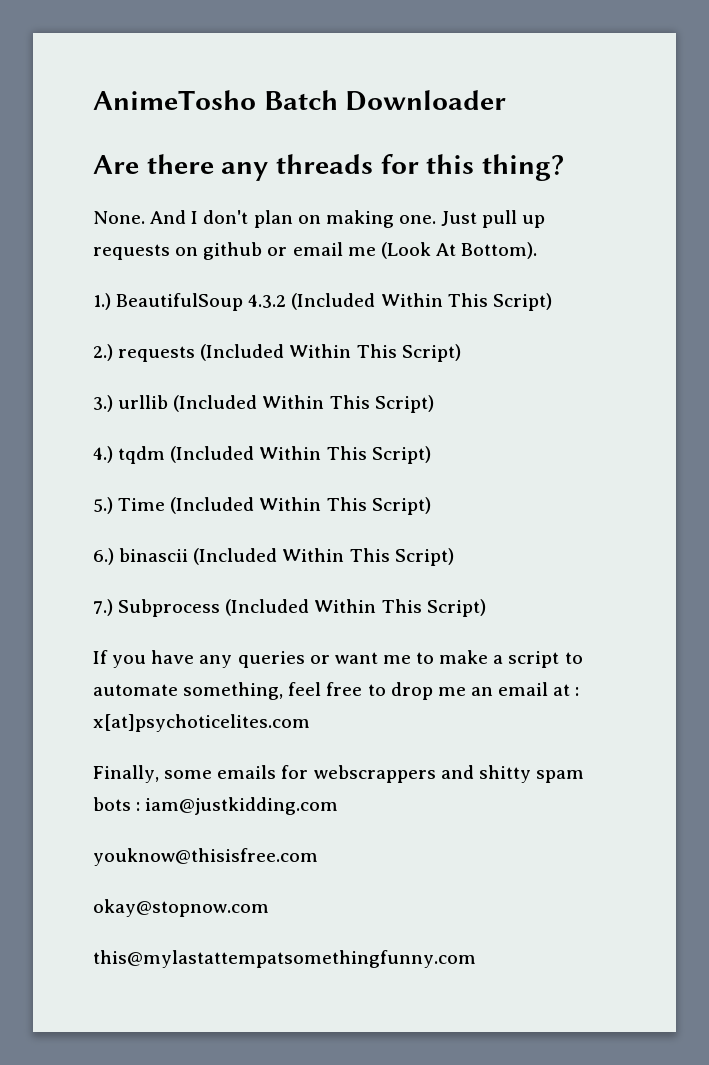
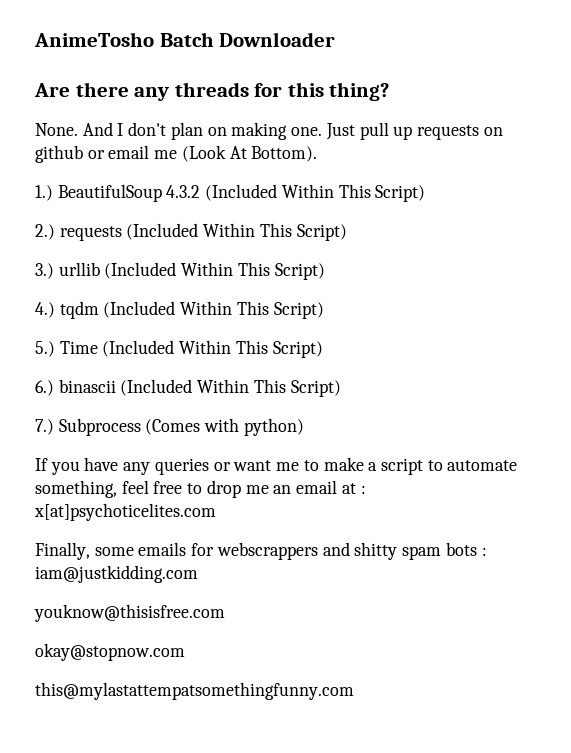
- 7.) Subprocess (Included Within This Script)
+ 7.) Subprocess (Comes with python)

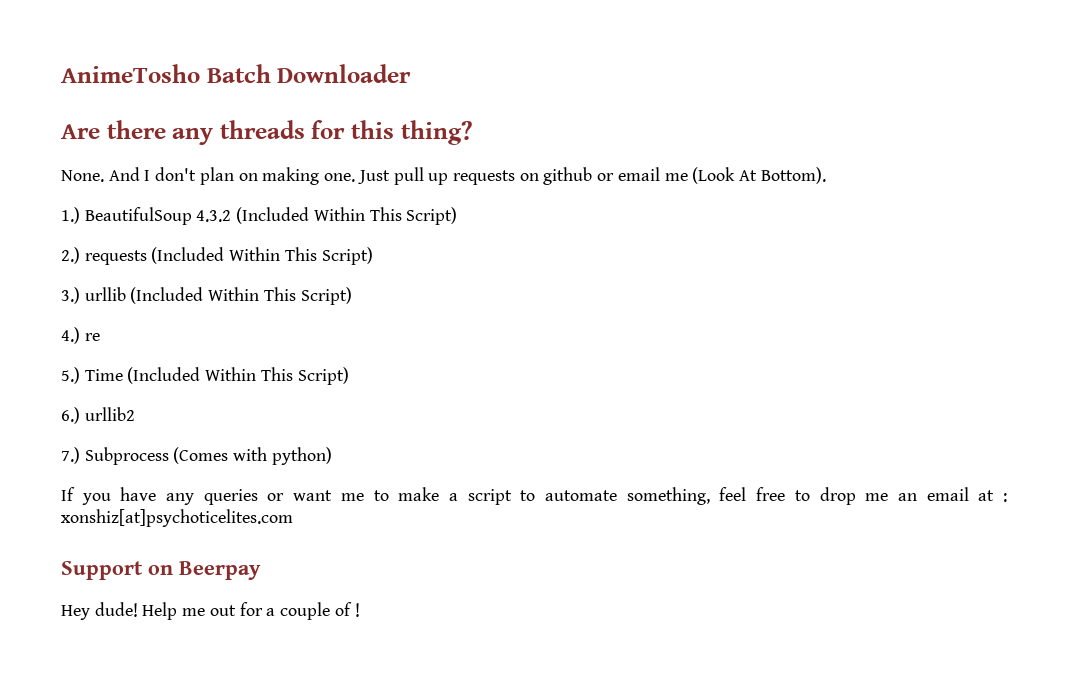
- 4.) tqdm (Included Within This Script)
+ 4.) re
- 6.) binascii (Included Within This Script)
+ 6.) urllib2
- If you have any queries or want me to make a script to automate something, feel free to drop me an email at : x[at]psychoticelites.com
- Finally, some emails for webscrappers and shitty spam bots : iam@justkidding.com
- youknow@thisisfree.com
- okay@stopnow.com
- this@mylastattempatsomethingfunny.com
+ If you have any queries or want me to make a script to automate something, feel free to drop me an email at : xonshiz[at]psychoticelites.com
+ Support on Beerpay
+ Hey dude! Help me out for a couple of !

